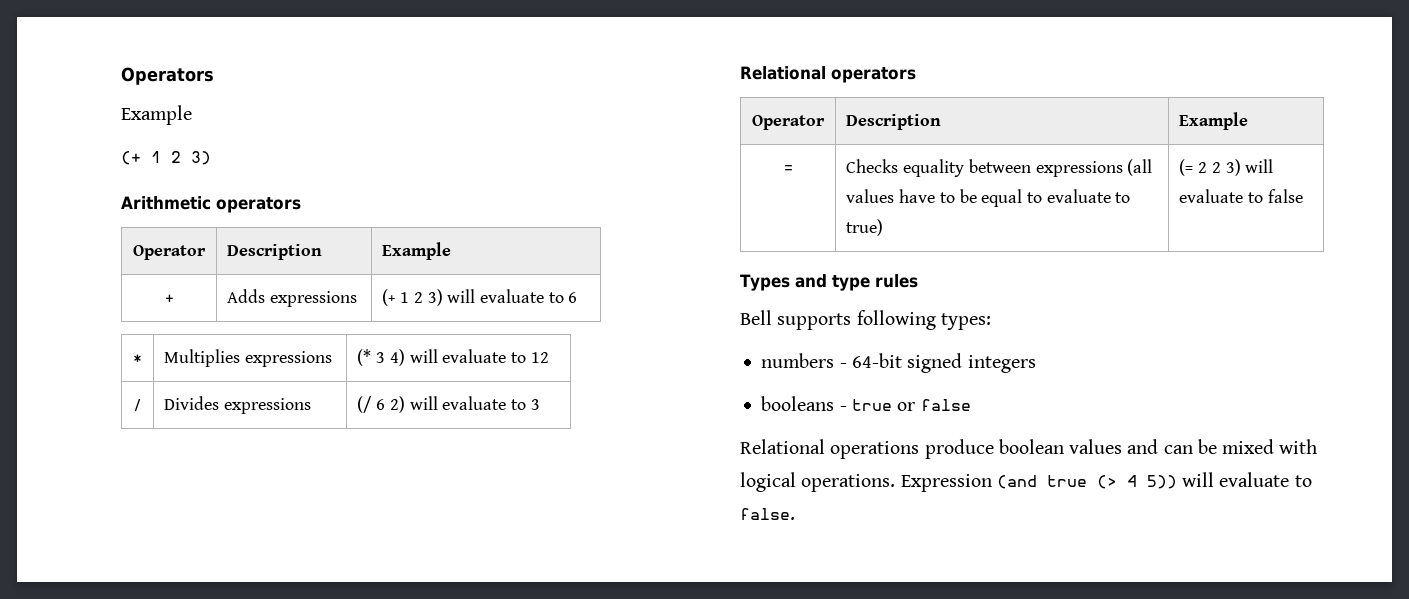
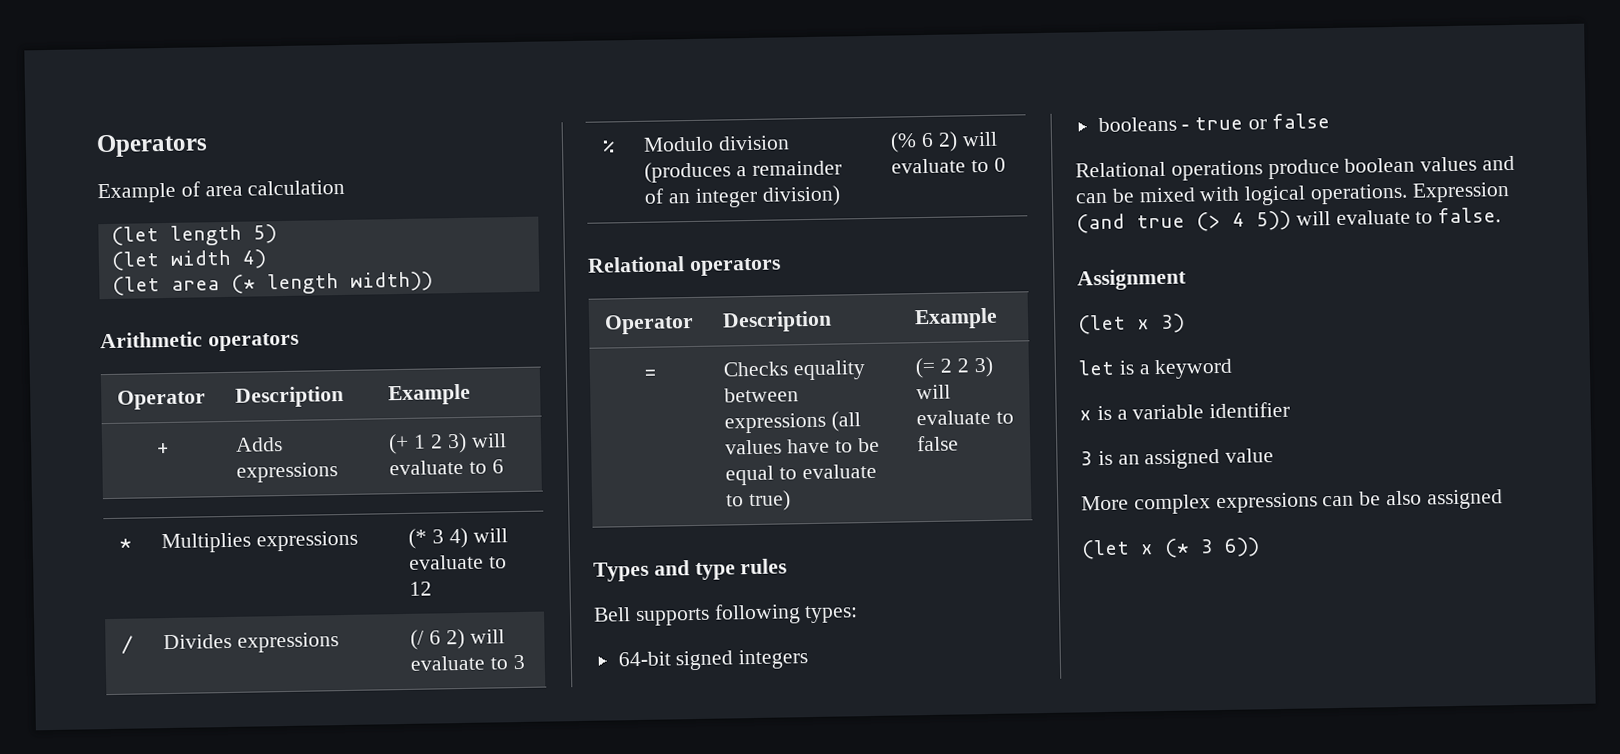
  Operators
- Example
- (+ 1 2 3)
+ Example of area calculation
+ (let length 5)
+ (let width 4)
+ (let area (* length width))
+ % | Modulo division (produces a remainder of an integer division) | (% 6 2) will evaluate to 0
- numbers - 64-bit signed integers
+ 64-bit signed integers
+ Assignment
+ (let x 3)
+ let is a keyword
+ x is a variable identifier
+ 3 is an assigned value
+ More complex expressions can be also assigned
+ (let x (* 3 6))

